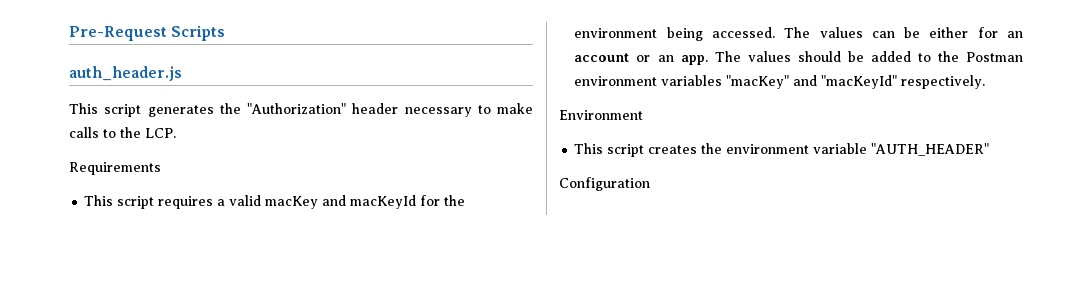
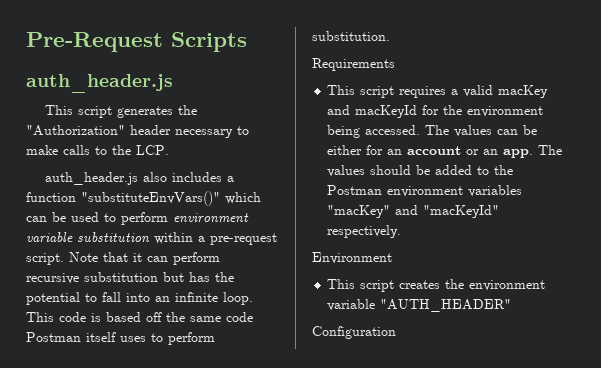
+ auth_header.js also includes a function "substituteEnvVars()" which can be used to perform environment variable substitution within a pre-request script. Note that it can perform recursive substitution but has the potential to fall into an infinite loop. This code is based off the same code Postman itself uses to perform substitution.

